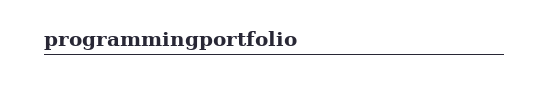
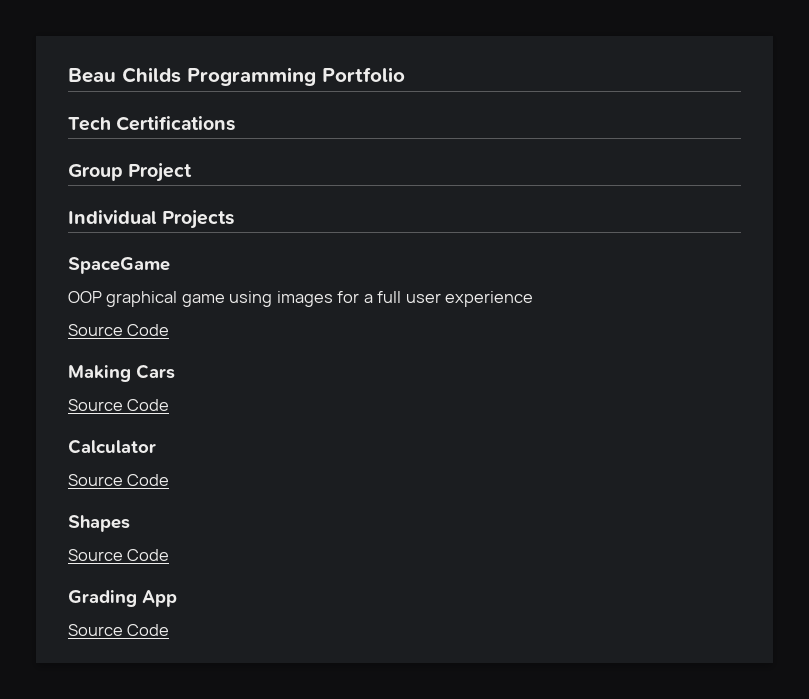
- programmingportfolio
+ Beau Childs Programming Portfolio
+ Tech Certifications
+ Group Project
+ Individual Projects
+ SpaceGame
+ OOP graphical game using images for a full user experience
+ Source Code
+ Making Cars
+ Source Code
+ Calculator
+ Source Code
+ Shapes
+ Source Code
+ Grading App
+ Source Code

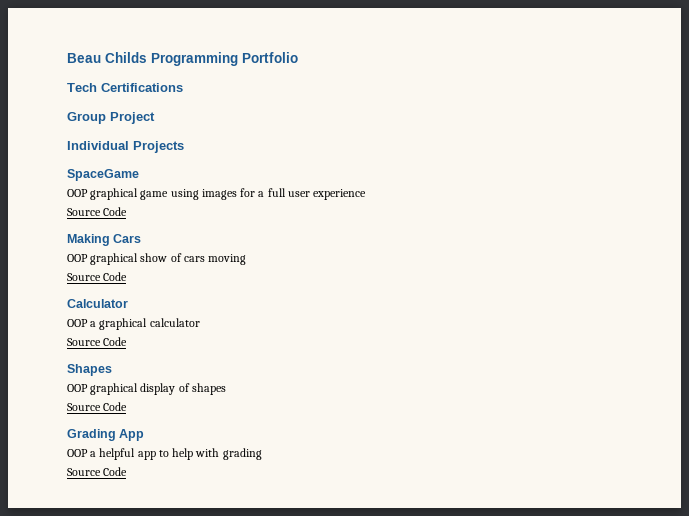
+ OOP graphical show of cars moving
+ OOP a graphical calculator
+ OOP graphical display of shapes
+ OOP a helpful app to help with grading

